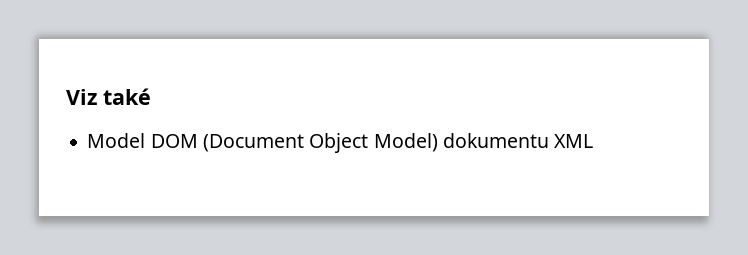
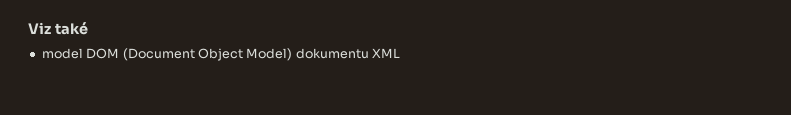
- Model DOM (Document Object Model) dokumentu XML
+ model DOM (Document Object Model) dokumentu XML

